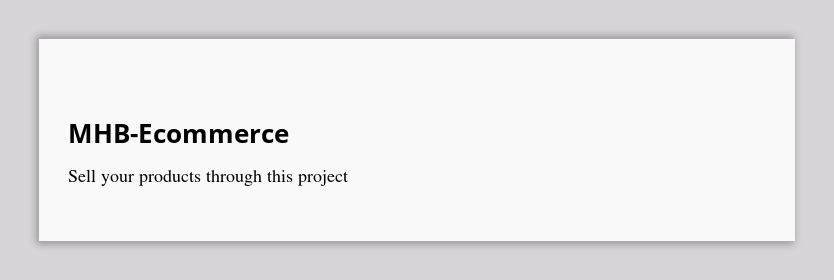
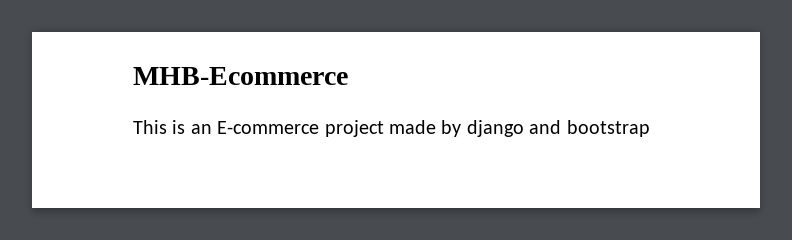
- Sell your products through this project
+ This is an E-commerce project made by django and bootstrap

